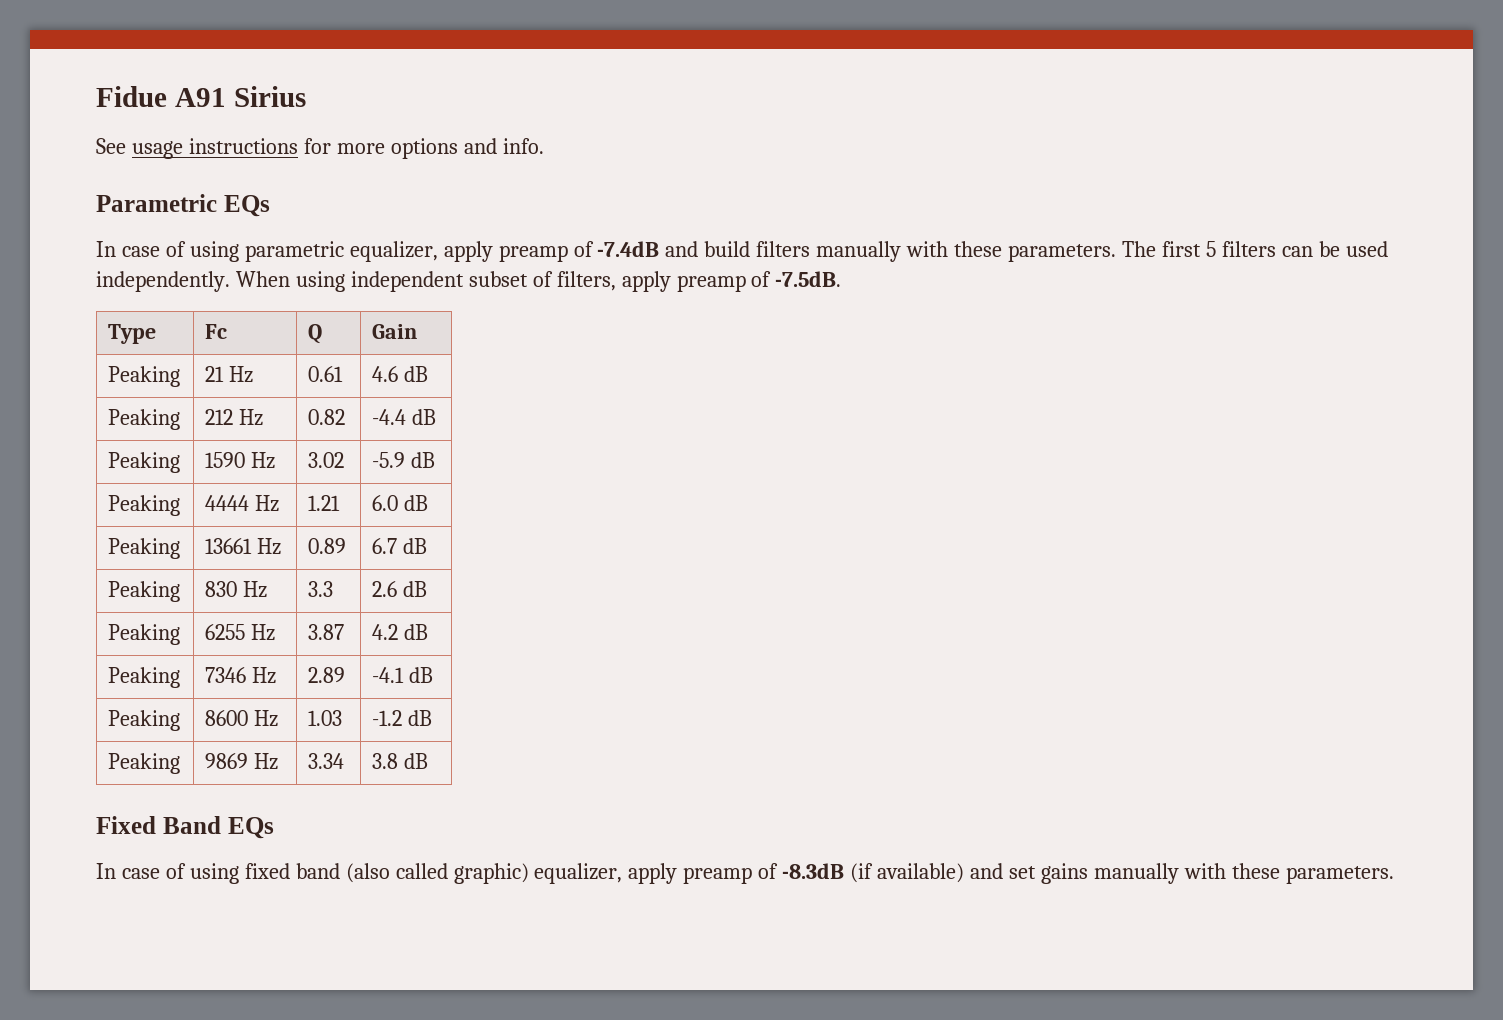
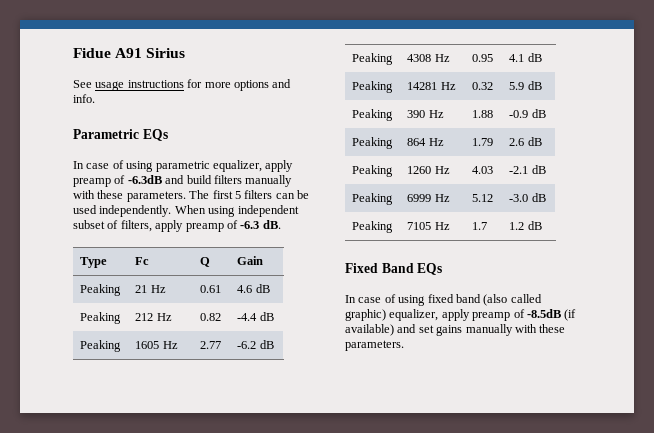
- In case of using parametric equalizer, apply preamp of -7.4dB and build filters manually with these parameters.
+ In case of using parametric equalizer, apply preamp of -6.3dB and build filters manually with these parameters.
- When using independent subset of filters, apply preamp of -7.5dB.
+ When using independent subset of filters, apply preamp of -6.3 dB.
- Peaking | 1590 Hz | 3.02 | -5.9 dB
- Peaking | 4444 Hz | 1.21 | 6.0 dB
- Peaking | 13661 Hz | 0.89 | 6.7 dB
- Peaking | 830 Hz | 3.3 | 2.6 dB
+ Peaking | 1605 Hz | 2.77 | -6.2 dB
+ Peaking | 4308 Hz | 0.95 | 4.1 dB
+ Peaking | 14281 Hz | 0.32 | 5.9 dB
+ Peaking | 390 Hz | 1.88 | -0.9 dB
+ Peaking | 864 Hz | 1.79 | 2.6 dB
- Peaking | 6255 Hz | 3.87 | 4.2 dB
- Peaking | 7346 Hz | 2.89 | -4.1 dB
- Peaking | 8600 Hz | 1.03 | -1.2 dB
- Peaking | 9869 Hz | 3.34 | 3.8 dB
+ Peaking | 1260 Hz | 4.03 | -2.1 dB
+ Peaking | 6999 Hz | 5.12 | -3.0 dB
+ Peaking | 7105 Hz | 1.7 | 1.2 dB
- In case of using fixed band (also called graphic) equalizer, apply preamp of -8.3dB (if available) and set gains manually with these parameters.
+ In case of using fixed band (also called graphic) equalizer, apply preamp of -8.5dB (if available) and set gains manually with these parameters.

